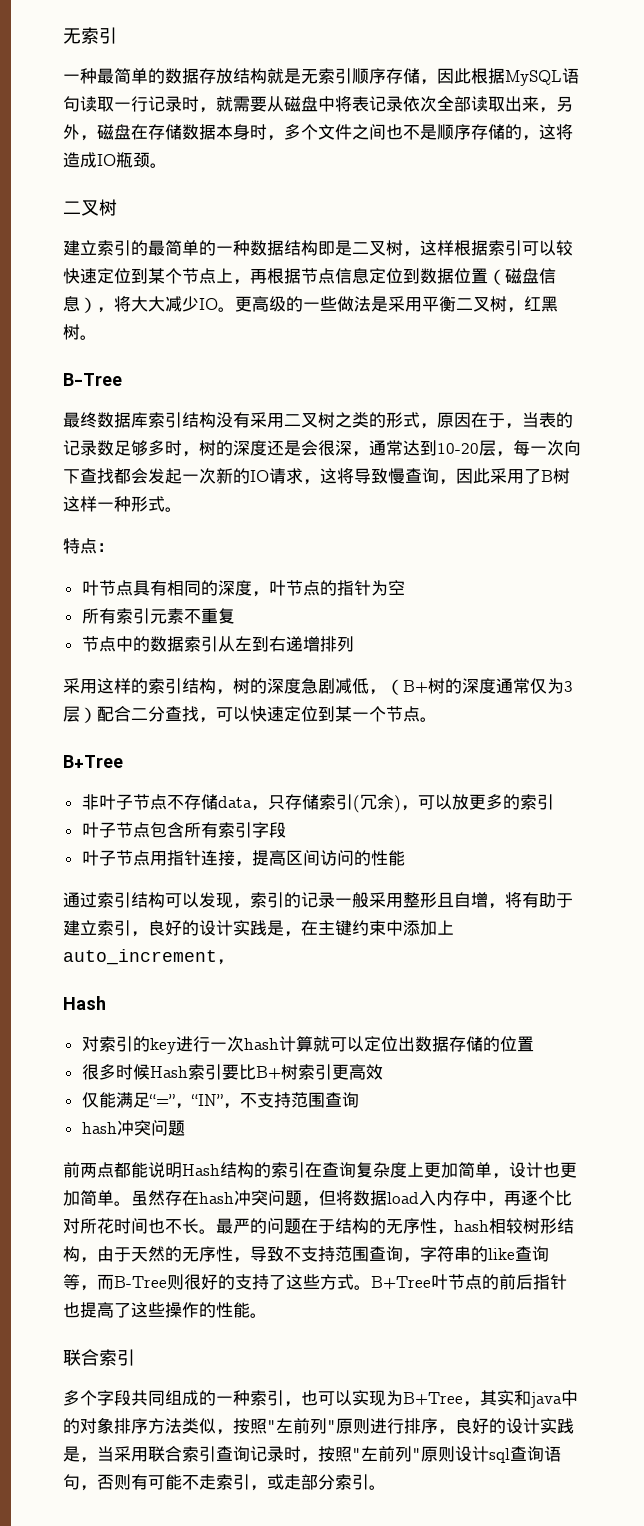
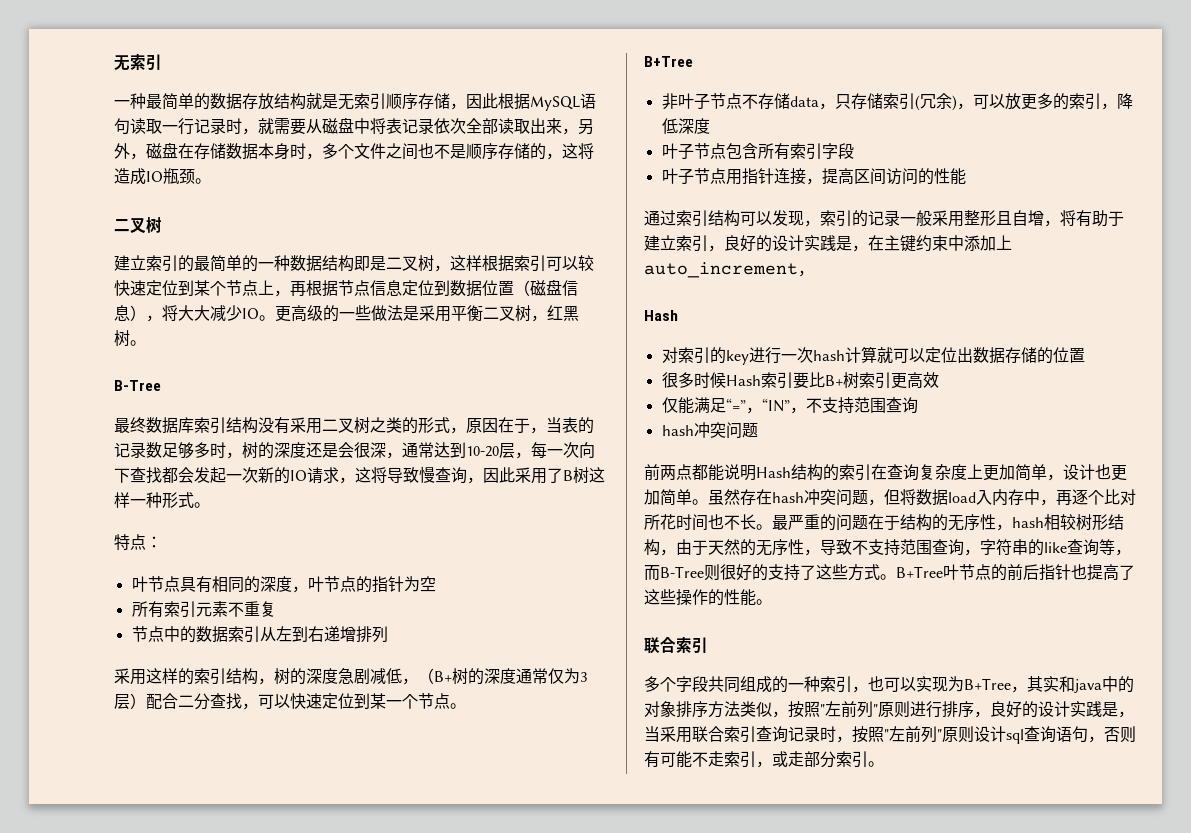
- 非叶子节点不存储data，只存储索引(冗余)，可以放更多的索引
+ 非叶子节点不存储data，只存储索引(冗余)，可以放更多的索引，降低深度
- 最严的问题在于结构的无序性，hash相较树形结构，由于天然的无序性，导致不支持范围查询，字符串的like查询等，而B-Tree则很好的支持了这些方式。
+ 最严重的问题在于结构的无序性，hash相较树形结构，由于天然的无序性，导致不支持范围查询，字符串的like查询等，而B-Tree则很好的支持了这些方式。

